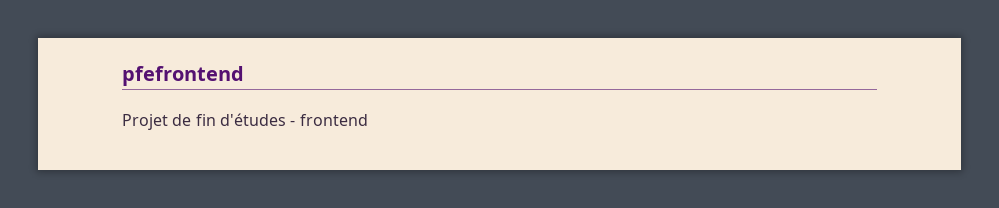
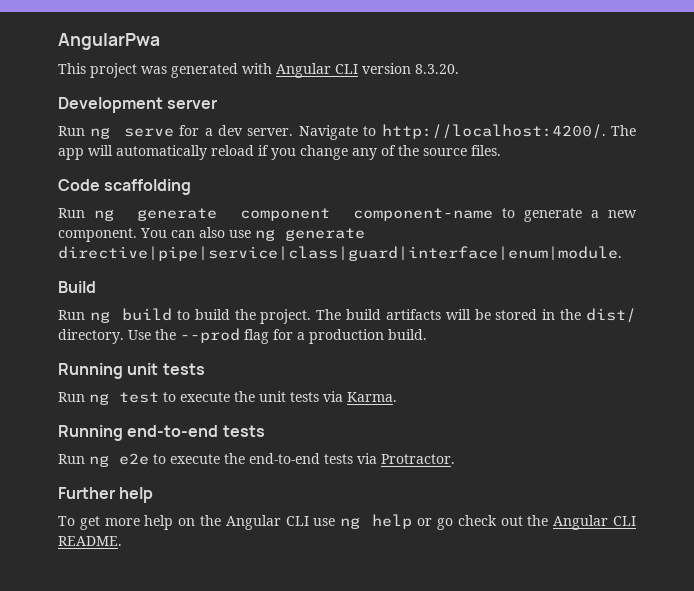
- pfefrontend
- Projet de fin d'études - frontend
+ AngularPwa
+ This project was generated with Angular CLI version 8.3.20.
+ Development server
+ Run ng serve for a dev server. Navigate to http://localhost:4200/. The app will automatically reload if you change any of the source files.
+ Code scaffolding
+ Run ng generate component component-name to generate a new component. You can also use ng generate directive|pipe|service|class|guard|interface|enum|module.
+ Build
+ Run ng build to build the project. The build artifacts will be stored in the dist/ directory. Use the --prod flag for a production build.
+ Running unit tests
+ Run ng test to execute the unit tests via Karma.
+ Running end-to-end tests
+ Run ng e2e to execute the end-to-end tests via Protractor.
+ Further help
+ To get more help on the Angular CLI use ng help or go check out the Angular CLI README.

